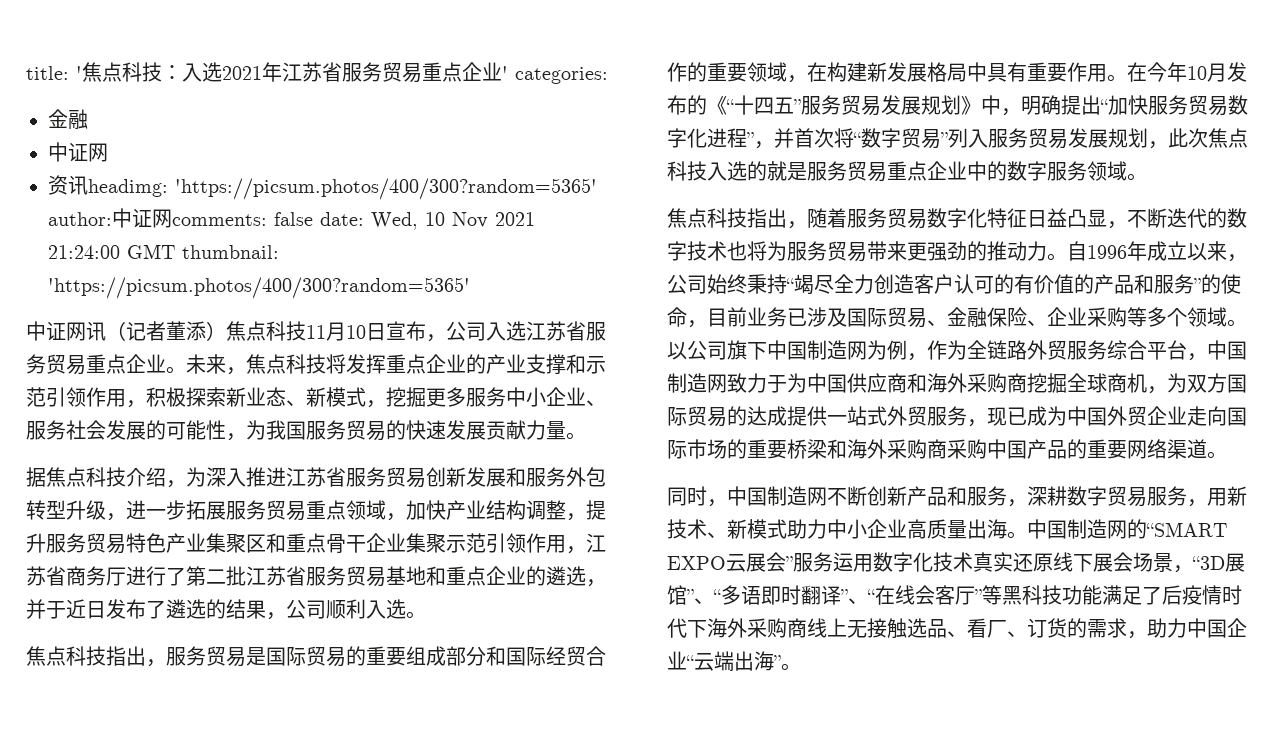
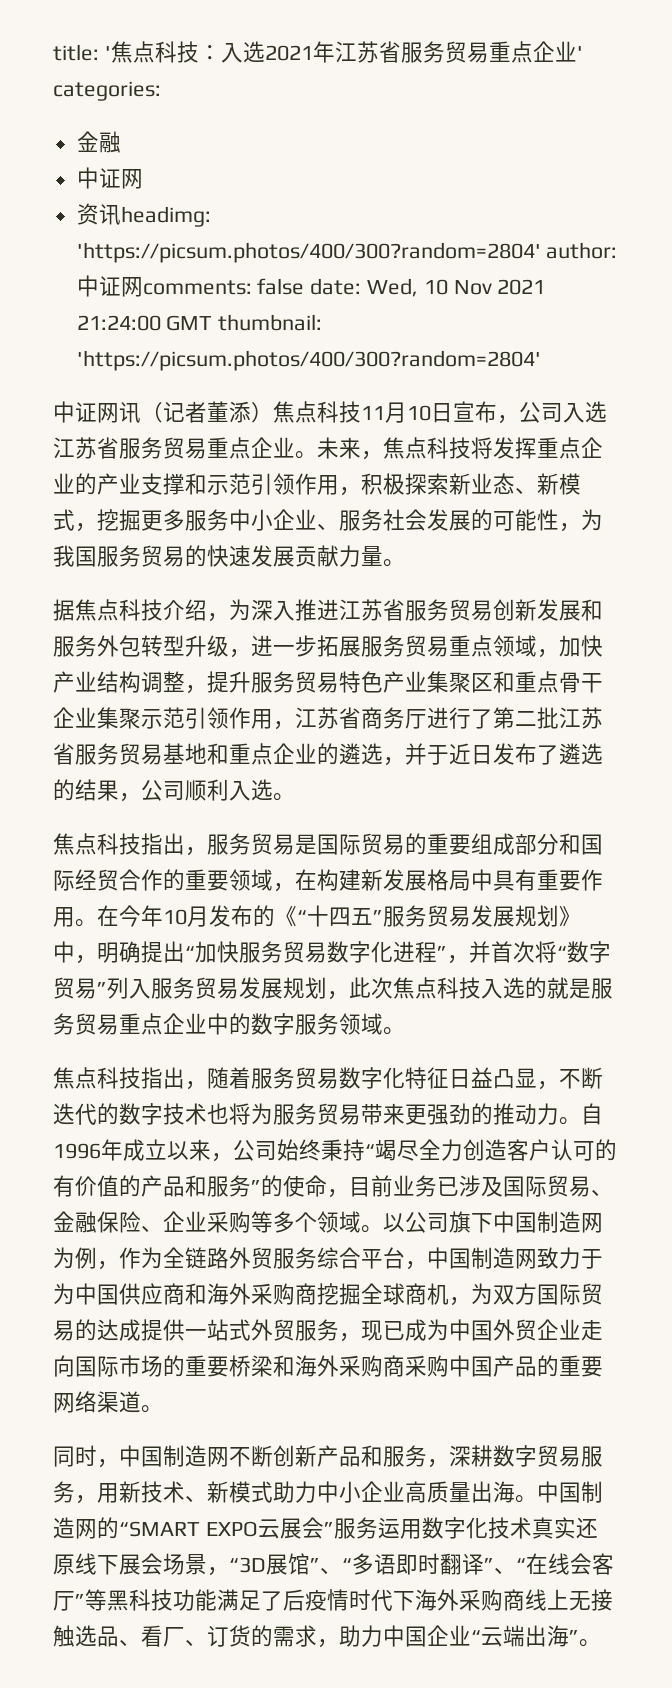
- 资讯headimg: 'https://picsum.photos/400/300?random=5365' author:中证网comments: false date: Wed, 10 Nov 2021 21:24:00 GMT thumbnail: 'https://picsum.photos/400/300?random=5365'
+ 资讯headimg: 'https://picsum.photos/400/300?random=2804' author:中证网comments: false date: Wed, 10 Nov 2021 21:24:00 GMT thumbnail: 'https://picsum.photos/400/300?random=2804'

